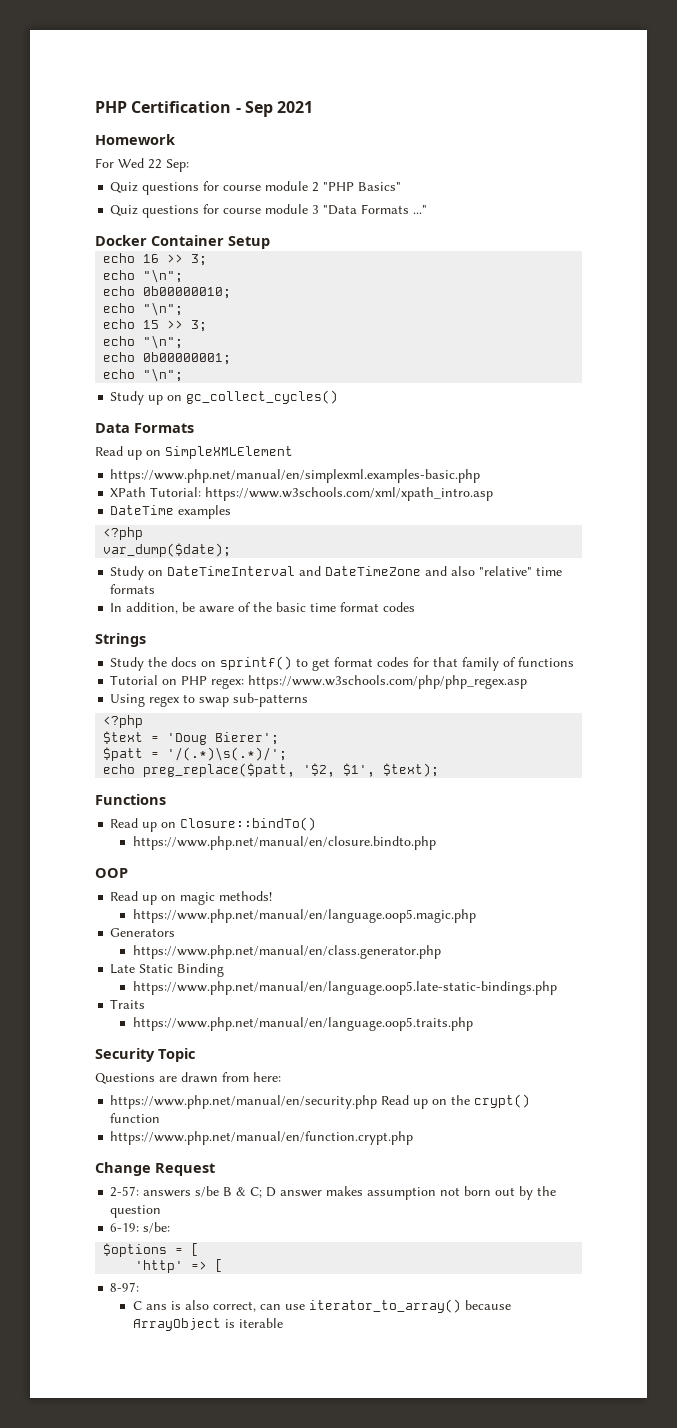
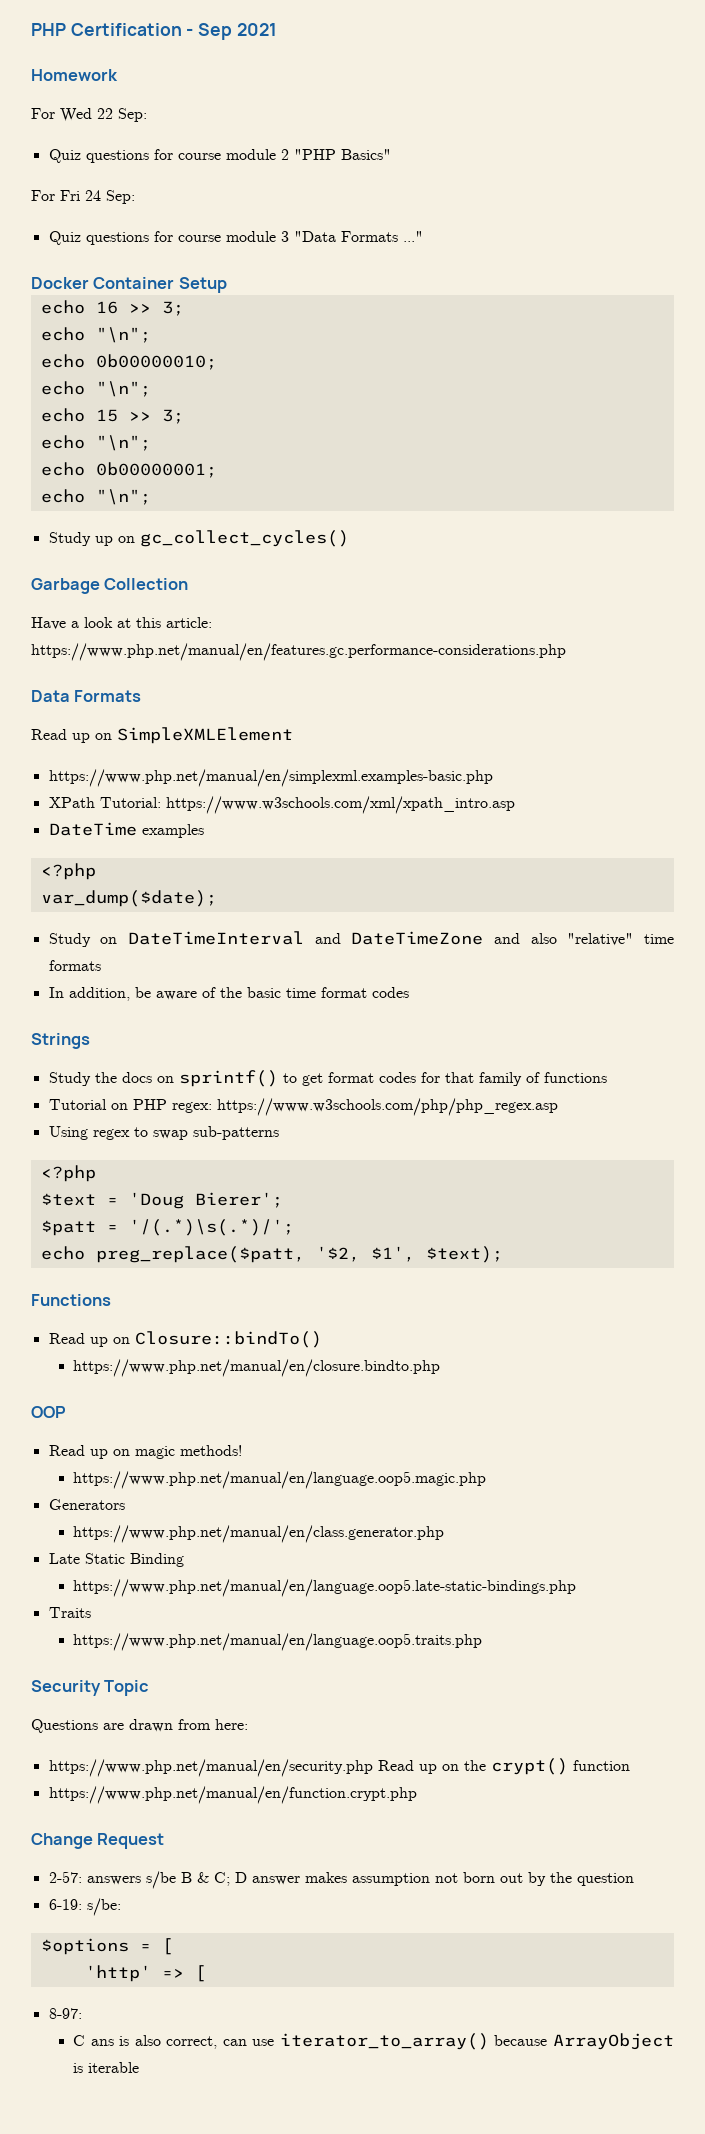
+ For Fri 24 Sep:
+ Garbage Collection
+ Have a look at this article: https://www.php.net/manual/en/features.gc.performance-considerations.php

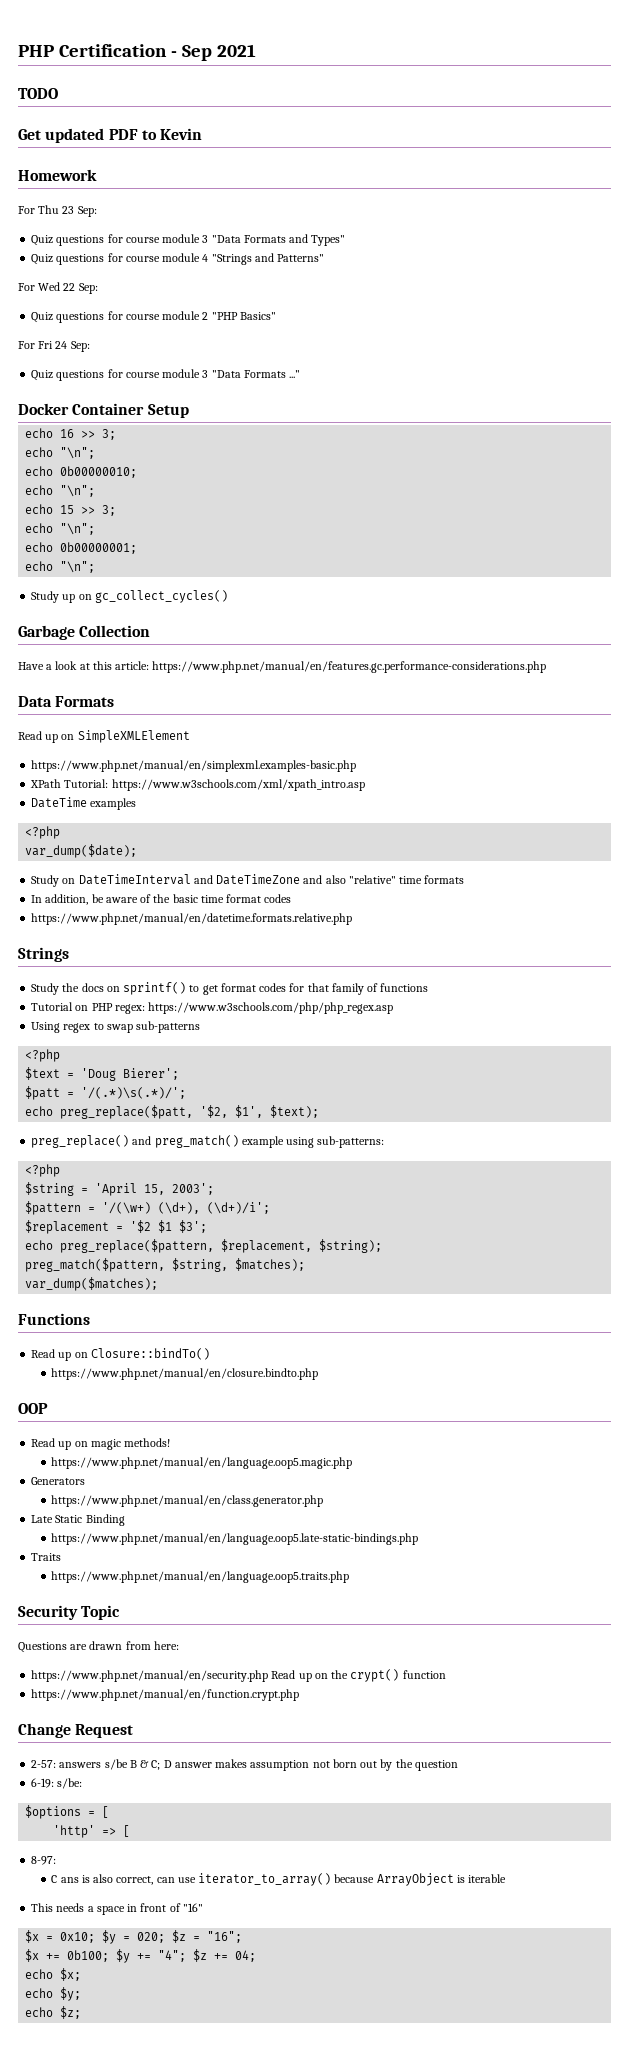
+ TODO
+ Get updated PDF to Kevin
  Homework
+ For Thu 23 Sep:
+ Quiz questions for course module 3 "Data Formats and Types"
+ Quiz questions for course module 4 "Strings and Patterns"
+ https://www.php.net/manual/en/datetime.formats.relative.php
+ preg_replace() and preg_match() example using sub-patterns:
+ <?php
+ $string = 'April 15, 2003';
+ $pattern = '/(\w+) (\d+), (\d+)/i';
+ $replacement = '$2 $1 $3';
+ echo preg_replace($pattern, $replacement, $string);
+ preg_match($pattern, $string, $matches);
+ var_dump($matches);
+ This needs a space in front of "16"
+ $x = 0x10; $y = 020; $z = "16";
+ $x += 0b100; $y += "4"; $z += 04;
+ echo $x;
+ echo $y;
+ echo $z;

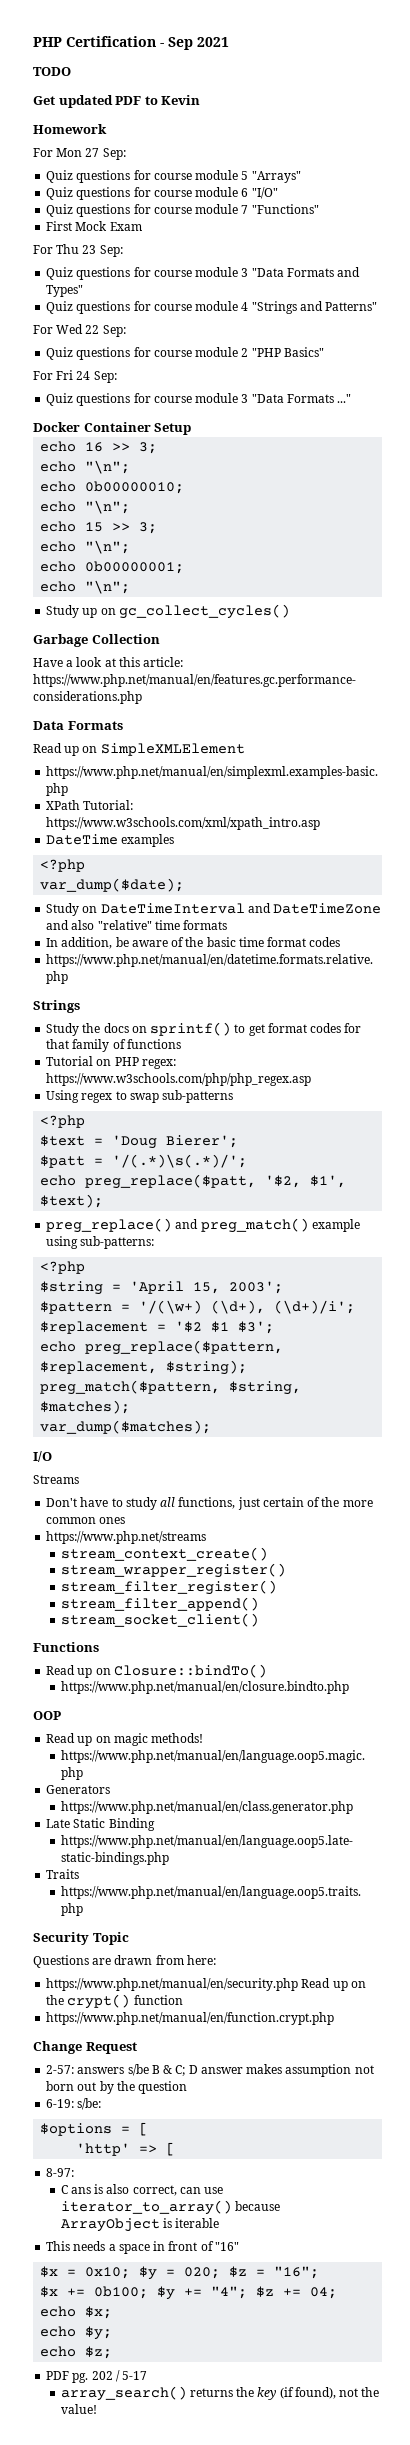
+ For Mon 27 Sep:
+ Quiz questions for course module 5 "Arrays"
+ Quiz questions for course module 6 "I/O"
+ Quiz questions for course module 7 "Functions"
+ First Mock Exam
+ I/O
+ Streams
+ Don't have to study all functions, just certain of the more common ones
+ https://www.php.net/streams
+ stream_context_create()
+ stream_wrapper_register()
+ stream_filter_register()
+ stream_filter_append()
+ stream_socket_client()
+ PDF pg. 202 / 5-17
+ array_search() returns the key (if found), not the value!

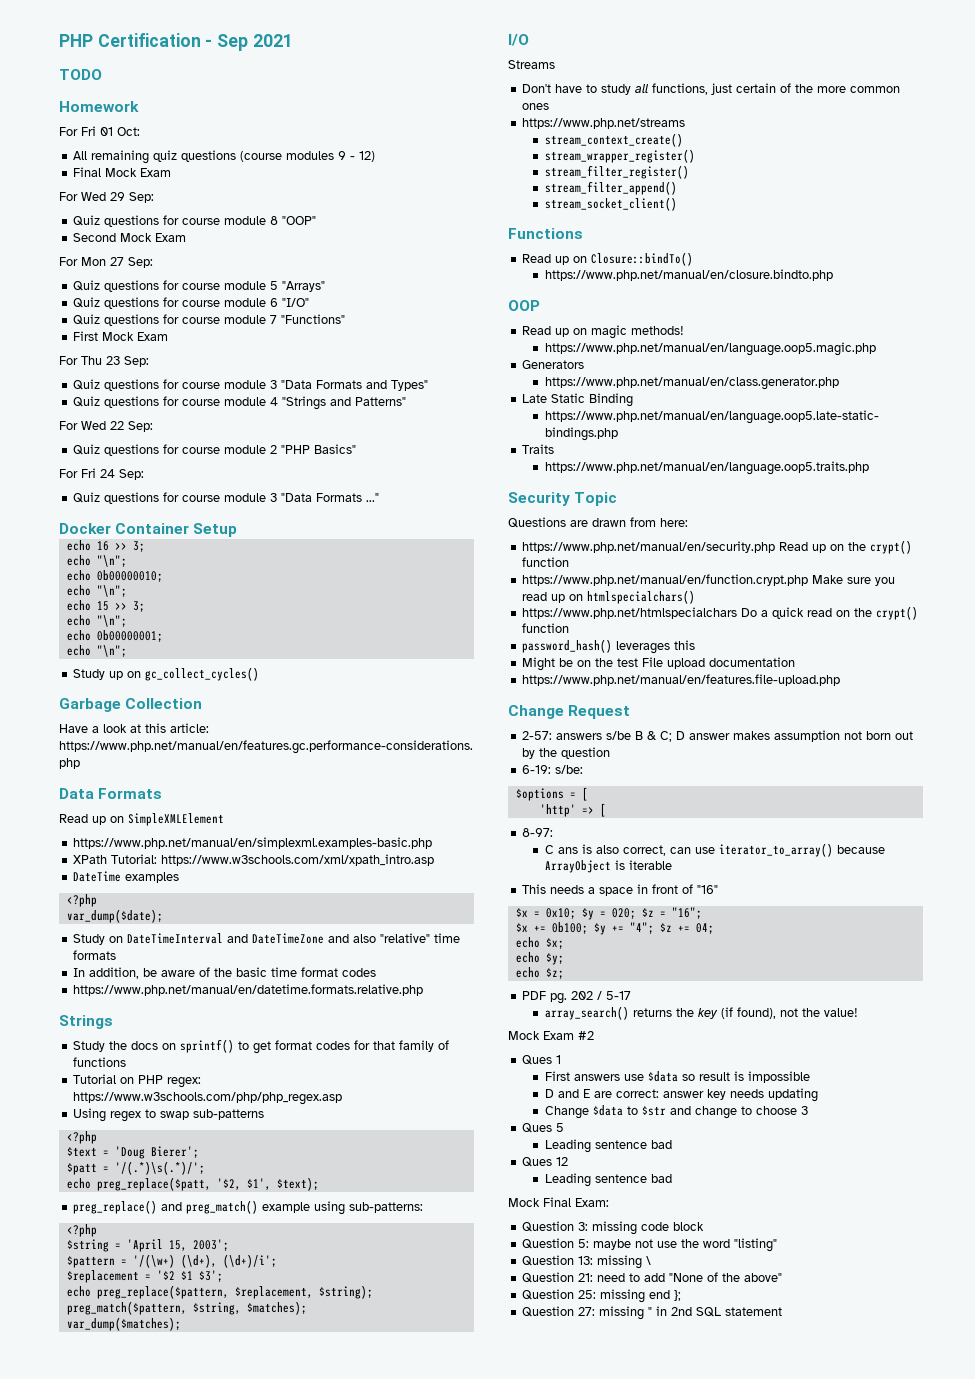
- Get updated PDF to Kevin
  Homework
+ For Fri 01 Oct:
+ All remaining quiz questions (course modules 9 - 12)
+ Final Mock Exam
+ For Wed 29 Sep:
+ Quiz questions for course module 8 "OOP"
+ Second Mock Exam
- https://www.php.net/manual/en/function.crypt.php
+ https://www.php.net/manual/en/function.crypt.php Make sure you read up on htmlspecialchars()
+ https://www.php.net/htmlspecialchars Do a quick read on the crypt() function
+ password_hash() leverages this
+ Might be on the test File upload documentation
+ https://www.php.net/manual/en/features.file-upload.php
+ Mock Exam #2
+ Ques 1
+ First answers use $data so result is impossible
+ D and E are correct: answer key needs updating
+ Change $data to $str and change to choose 3
+ Ques 5
+ Leading sentence bad
+ Ques 12
+ Leading sentence bad
+ Mock Final Exam:
+ Question 3: missing code block
+ Question 5: maybe not use the word "listing"
+ Question 13: missing \
+ Question 21: need to add "None of the above"
+ Question 25: missing end };
+ Question 27: missing " in 2nd SQL statement

